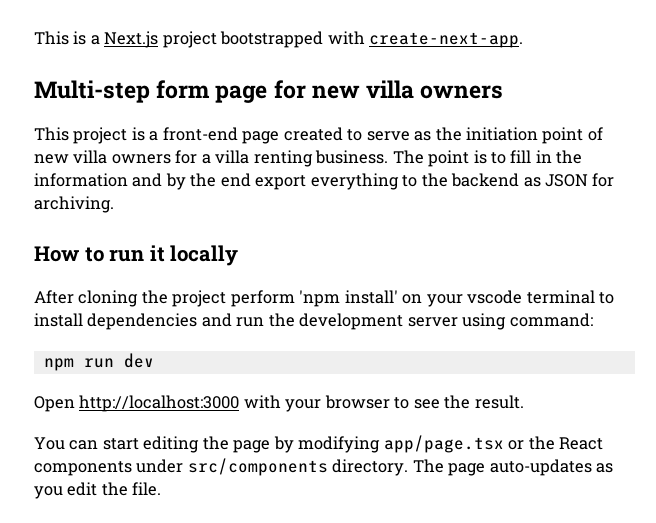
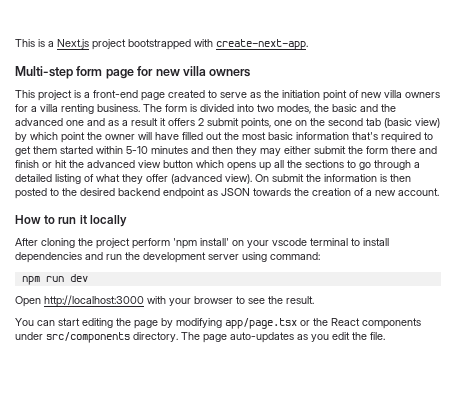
- The point is to fill in the information and by the end export everything to the backend as JSON for archiving.
+ The form is divided into two modes, the basic and the advanced one and as a result it offers 2 submit points, one on the second tab (basic view) by which point the owner will have filled out the most basic information that's required to get them started within 5-10 minutes and then they may either submit the form there and finish or hit the advanced view button which opens up all the sections to go through a detailed listing of what they offer (advanced view). On submit the information is then posted to the desired backend endpoint as JSON towards the creation of a new account.

